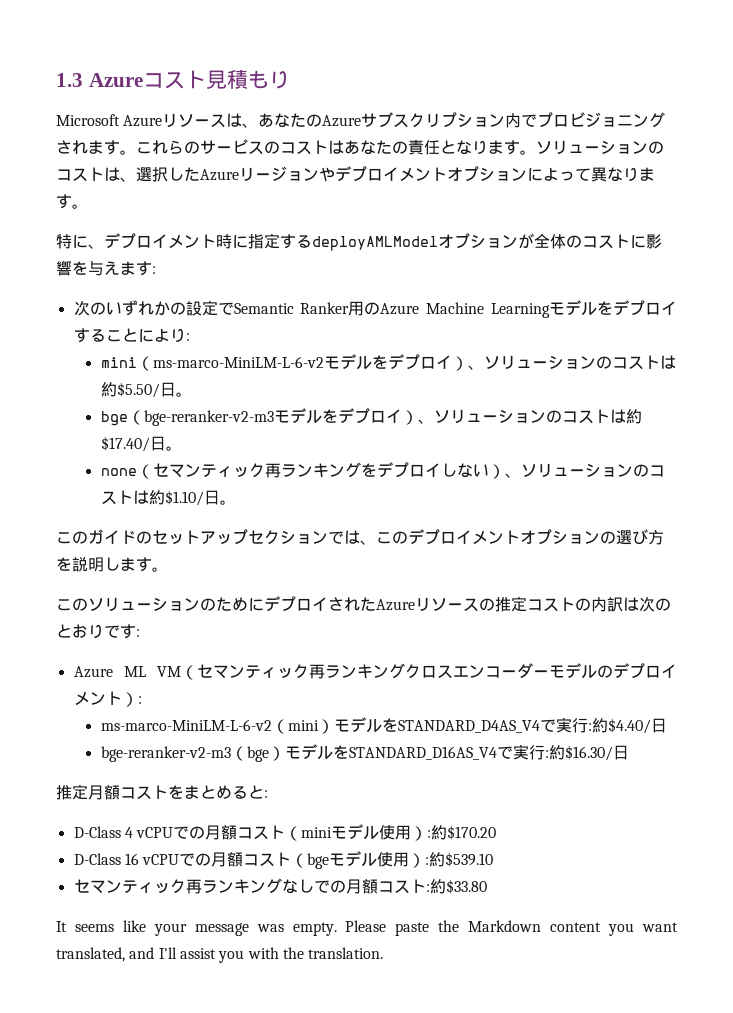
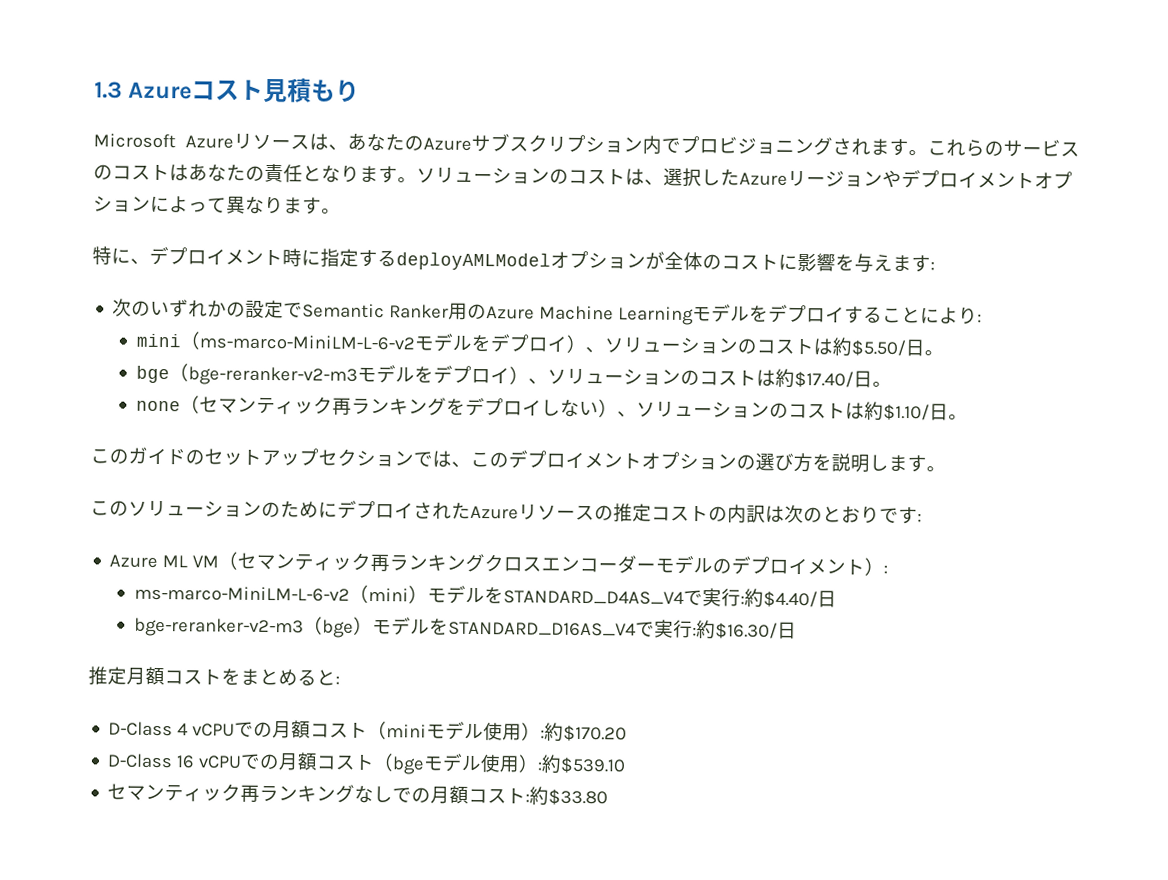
- It seems like your message was empty. Please paste the Markdown content you want translated, and I'll assist you with the translation.

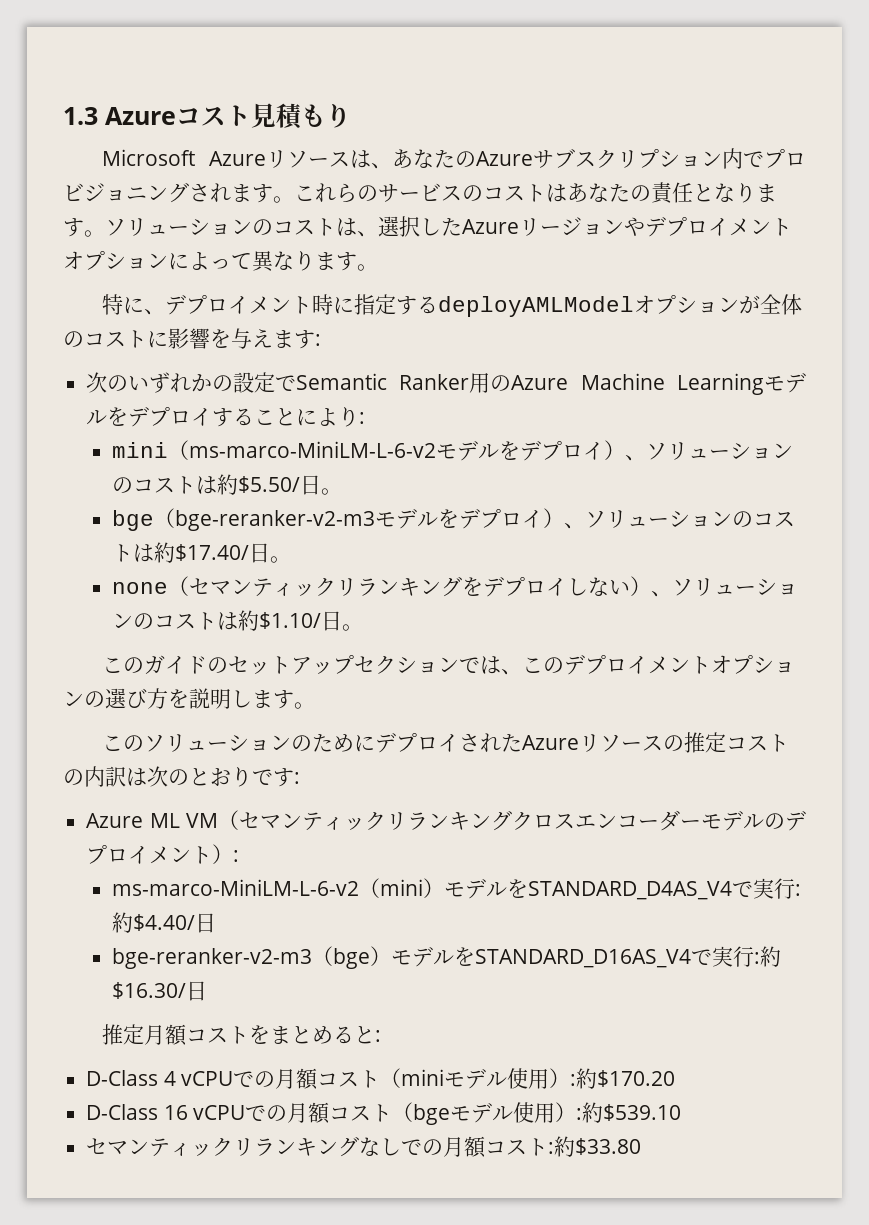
- none（セマンティック再ランキングをデプロイしない）、ソリューションのコストは約$1.10/日。
+ none（セマンティックリランキングをデプロイしない）、ソリューションのコストは約$1.10/日。
- Azure ML VM（セマンティック再ランキングクロスエンコーダーモデルのデプロイメント）:
+ Azure ML VM（セマンティックリランキングクロスエンコーダーモデルのデプロイメント）:
- セマンティック再ランキングなしでの月額コスト:約$33.80
+ セマンティックリランキングなしでの月額コスト:約$33.80

